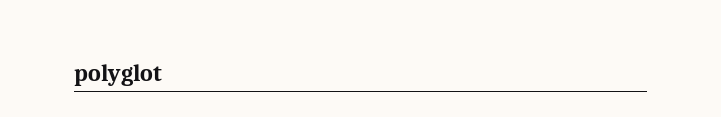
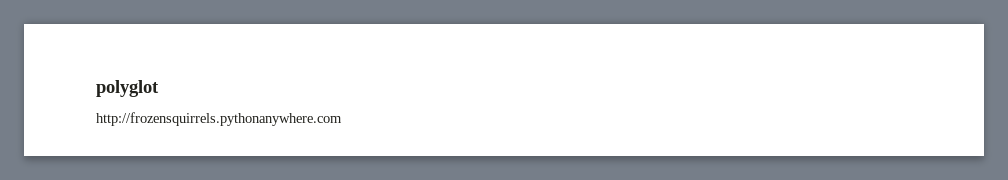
+ http://frozensquirrels.pythonanywhere.com

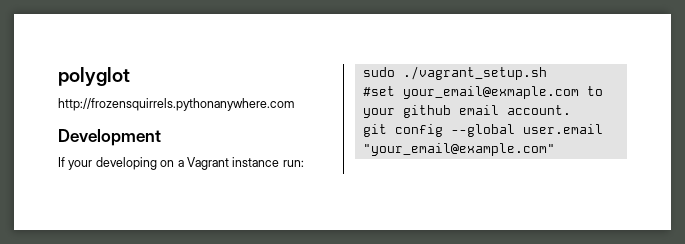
+ Development
+ If your developing on a Vagrant instance run:
+ sudo ./vagrant_setup.sh
+ #set your_email@exmaple.com to your github email account.
+ git config --global user.email "your_email@example.com"

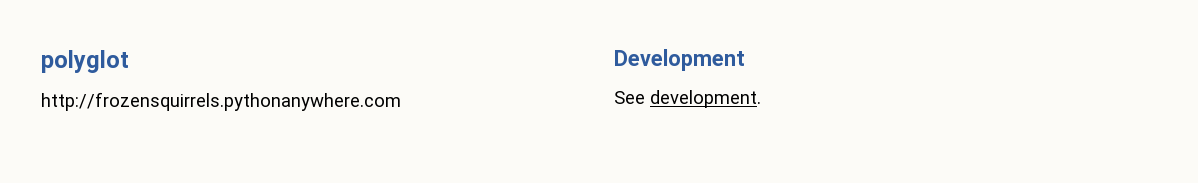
- If your developing on a Vagrant instance run:
- sudo ./vagrant_setup.sh
- #set your_email@exmaple.com to your github email account.
- git config --global user.email "your_email@example.com"
+ See development.

